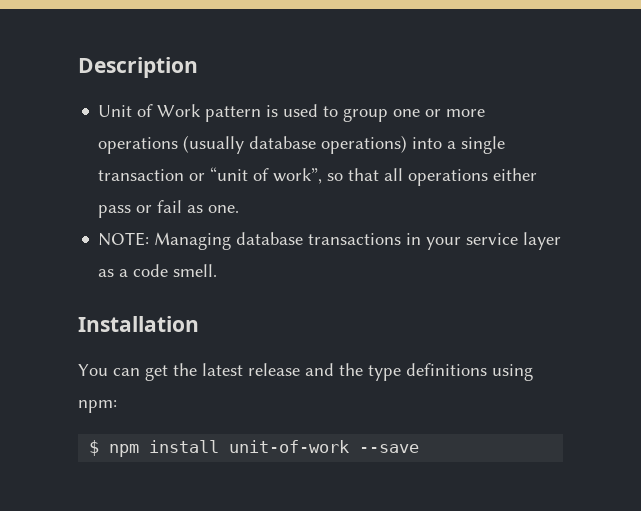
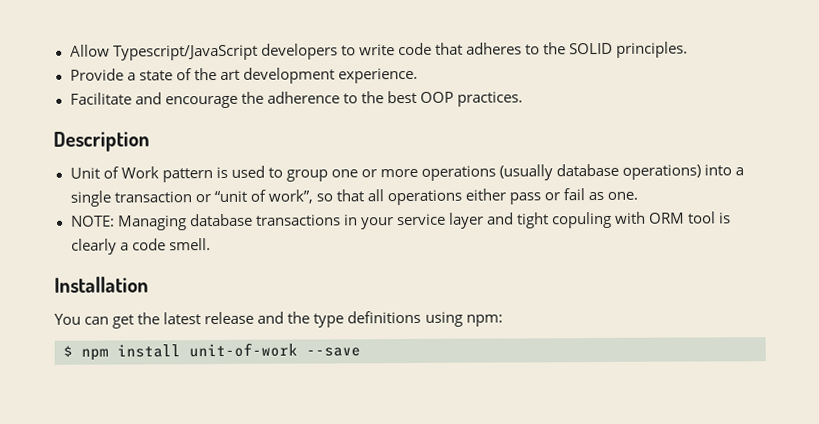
+ Allow Typescript/JavaScript developers to write code that adheres to the SOLID principles.
+ Provide a state of the art development experience.
+ Facilitate and encourage the adherence to the best OOP practices.
- NOTE: Managing database transactions in your service layer as a code smell.
+ NOTE: Managing database transactions in your service layer and tight copuling with ORM tool is clearly a code smell.

